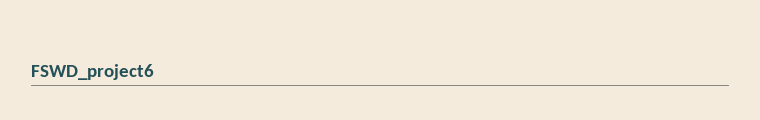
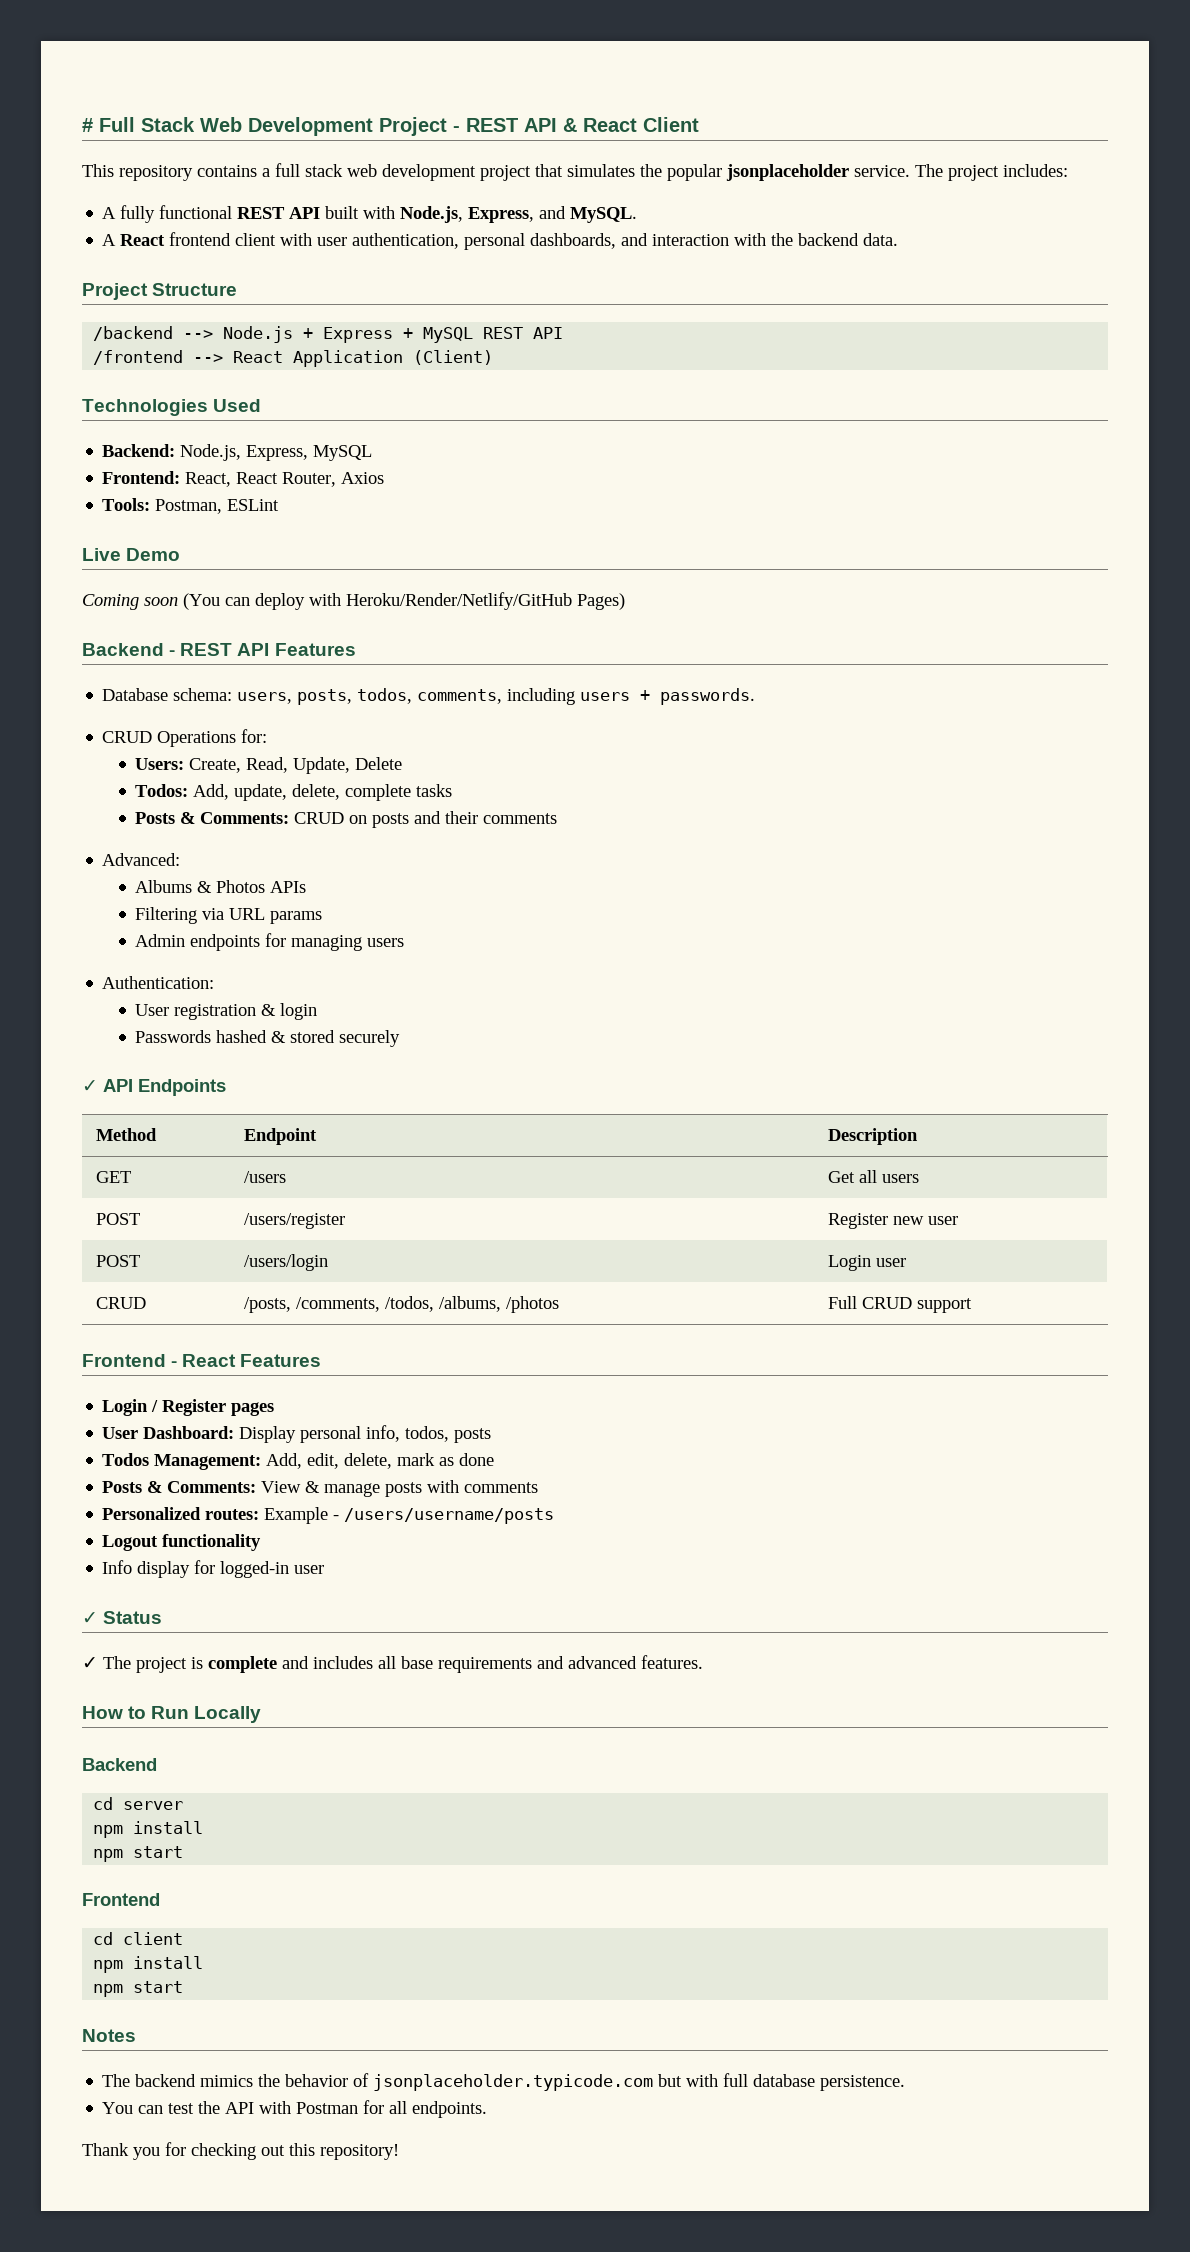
- FSWD_project6
+ # Full Stack Web Development Project - REST API & React Client
+ This repository contains a full stack web development project that simulates the popular jsonplaceholder service. The project includes:
+ A fully functional REST API built with Node.js, Express, and MySQL.
+ A React frontend client with user authentication, personal dashboards, and interaction with the backend data.
+ Project Structure
+ /backend --> Node.js + Express + MySQL REST API
+ /frontend --> React Application (Client)
+ Technologies Used
+ Backend: Node.js, Express, MySQL
+ Frontend: React, React Router, Axios
+ Tools: Postman, ESLint
+ Live Demo
+ Coming soon (You can deploy with Heroku/Render/Netlify/GitHub Pages)
+ Backend - REST API Features
+ Database schema: users, posts, todos, comments, including users + passwords.
+ CRUD Operations for:
+ Users: Create, Read, Update, Delete
+ Todos: Add, update, delete, complete tasks
+ Posts & Comments: CRUD on posts and their comments
+ Advanced:
+ Albums & Photos APIs
+ Filtering via URL params
+ Admin endpoints for managing users
+ Authentication:
+ User registration & login
+ Passwords hashed & stored securely
+ ✓ API Endpoints
+ Method | Endpoint | Description
+ GET | /users | Get all users
+ POST | /users/register | Register new user
+ POST | /users/login | Login user
+ CRUD | /posts, /comments, /todos, /albums, /photos | Full CRUD support
+ Frontend - React Features
+ Login / Register pages
+ User Dashboard: Display personal info, todos, posts
+ Todos Management: Add, edit, delete, mark as done
+ Posts & Comments: View & manage posts with comments
+ Personalized routes: Example - /users/username/posts
+ Logout functionality
+ Info display for logged-in user
+ ✓ Status
+ ✓ The project is complete and includes all base requirements and advanced features.
+ How to Run Locally
+ Backend
+ cd server
+ npm install
+ npm start
+ Frontend
+ cd client
+ npm install
+ npm start
+ Notes
+ The backend mimics the behavior of jsonplaceholder.typicode.com but with full database persistence.
+ You can test the API with Postman for all endpoints.
+ Thank you for checking out this repository!

